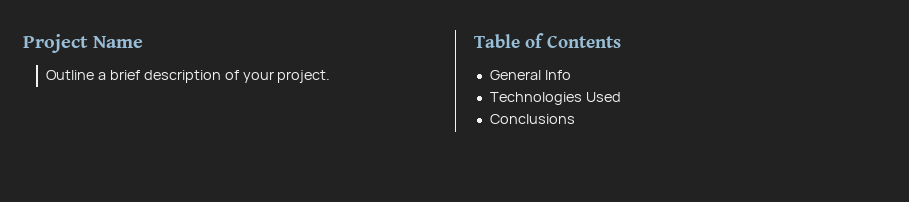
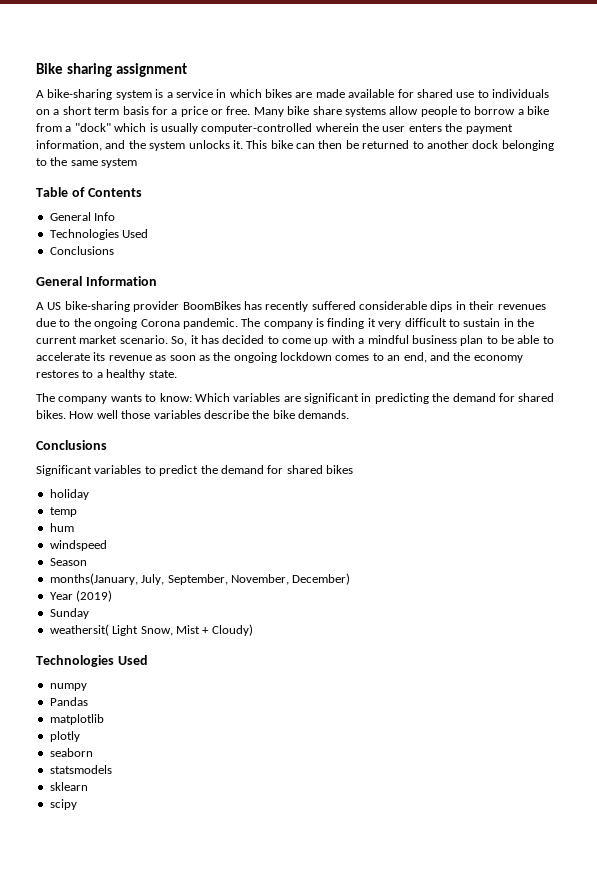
- Project Name
- Outline a brief description of your project.
+ Bike sharing assignment
+ A bike-sharing system is a service in which bikes are made available for shared use to individuals on a short term basis for a price or free. Many bike share systems allow people to borrow a bike from a "dock" which is usually computer-controlled wherein the user enters the payment information, and the system unlocks it. This bike can then be returned to another dock belonging to the same system
+ General Information
+ A US bike-sharing provider BoomBikes has recently suffered considerable dips in their revenues due to the ongoing Corona pandemic. The company is finding it very difficult to sustain in the current market scenario. So, it has decided to come up with a mindful business plan to be able to accelerate its revenue as soon as the ongoing lockdown comes to an end, and the economy restores to a healthy state.
+ The company wants to know: Which variables are significant in predicting the demand for shared bikes. How well those variables describe the bike demands.
+ Conclusions
+ Significant variables to predict the demand for shared bikes
+ holiday
+ temp
+ hum
+ windspeed
+ Season
+ months(January, July, September, November, December)
+ Year (2019)
+ Sunday
+ weathersit( Light Snow, Mist + Cloudy)
+ Technologies Used
+ numpy
+ Pandas
+ matplotlib
+ plotly
+ seaborn
+ statsmodels
+ sklearn
+ scipy

